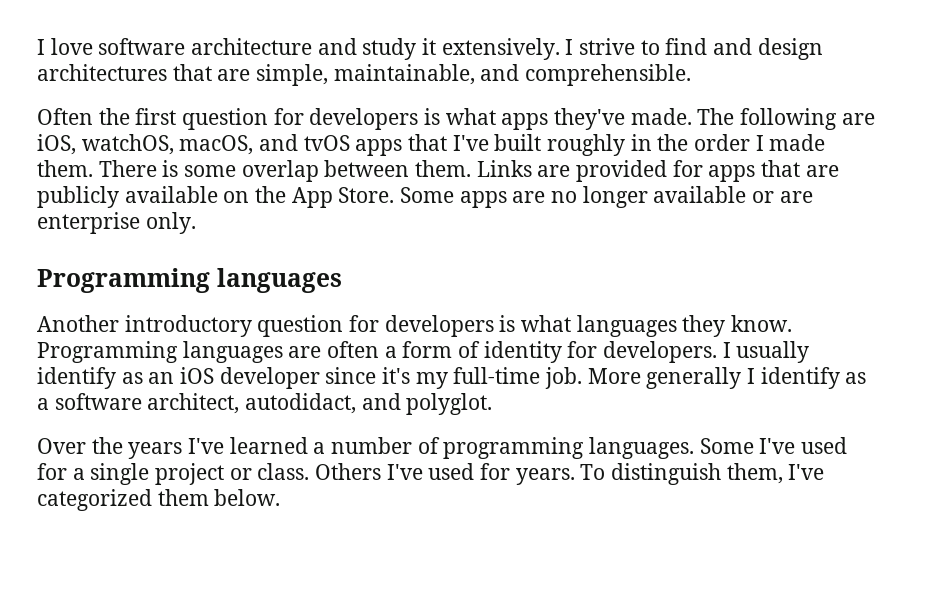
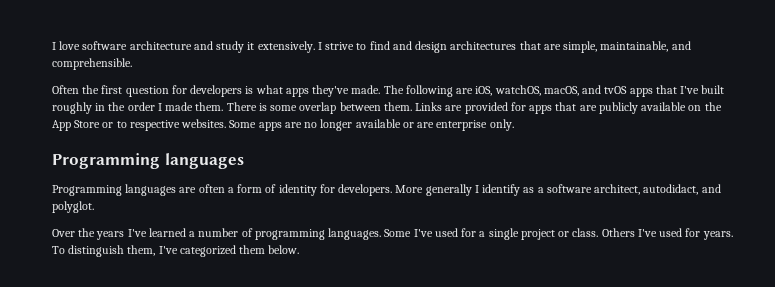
- Links are provided for apps that are publicly available on the App Store.
+ Links are provided for apps that are publicly available on the App Store or to respective websites.
- Another introductory question for developers is what languages they know.
- I usually identify as an iOS developer since it's my full-time job.

